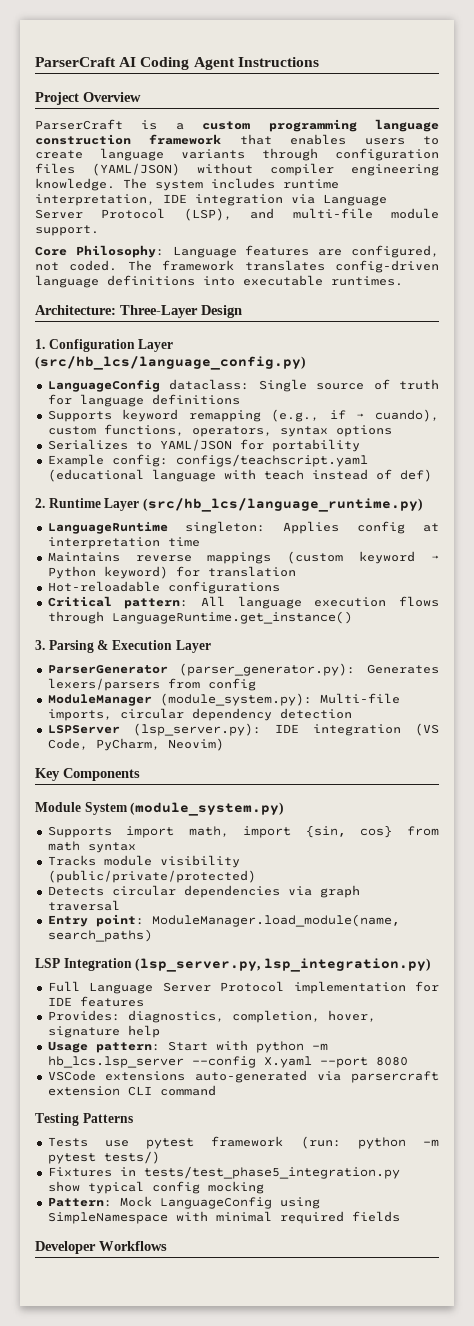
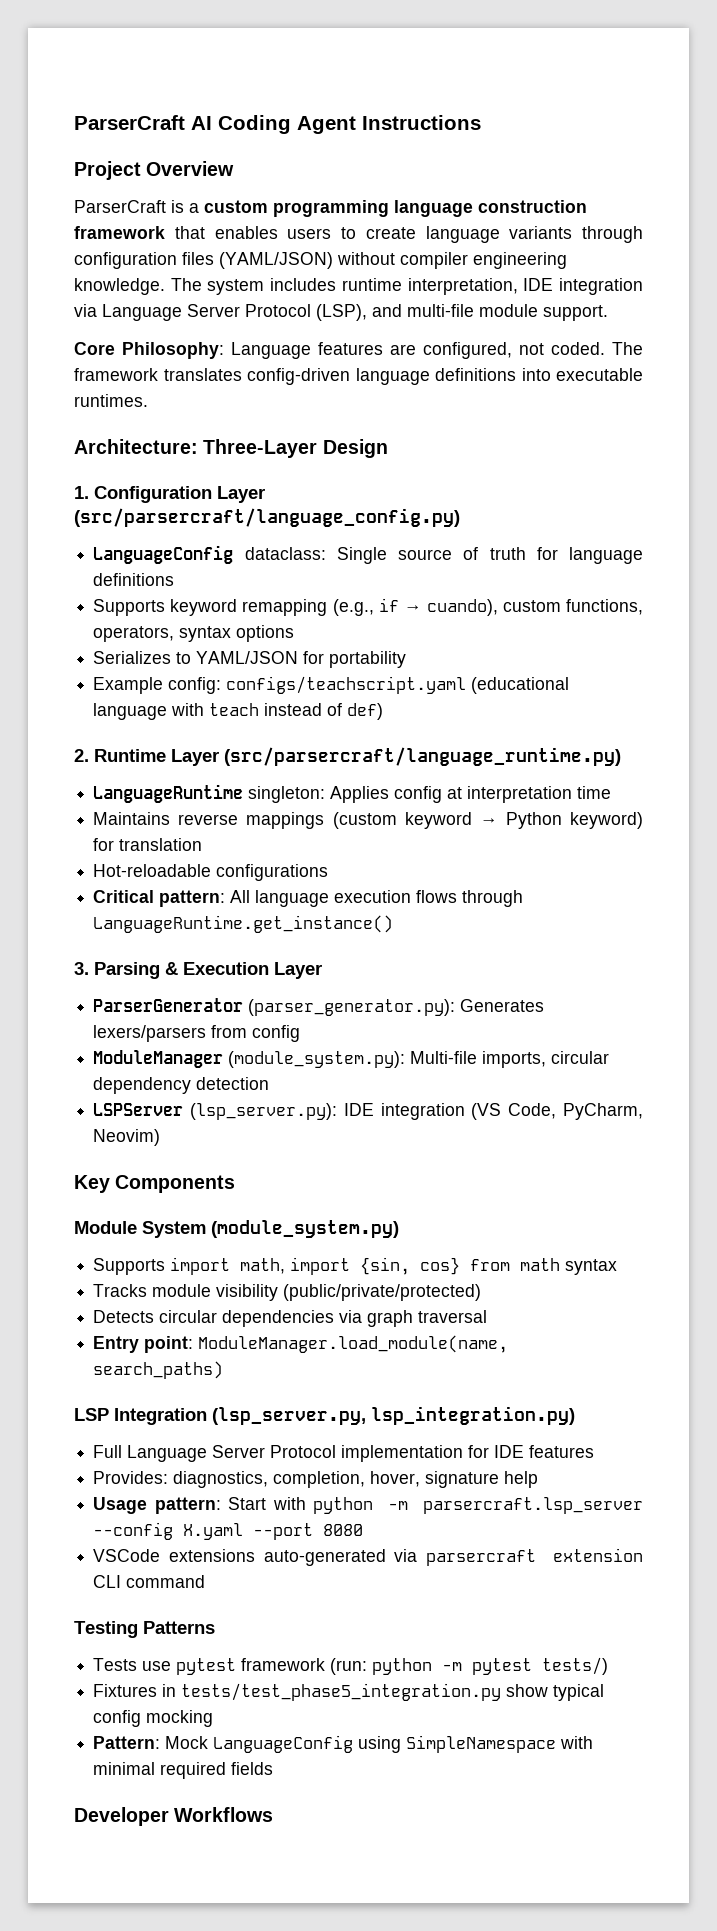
- 1. Configuration Layer (src/hb_lcs/language_config.py)
+ 1. Configuration Layer (src/parsercraft/language_config.py)
- 2. Runtime Layer (src/hb_lcs/language_runtime.py)
+ 2. Runtime Layer (src/parsercraft/language_runtime.py)
- Usage pattern: Start with python -m hb_lcs.lsp_server --config X.yaml --port 8080
+ Usage pattern: Start with python -m parsercraft.lsp_server --config X.yaml --port 8080

